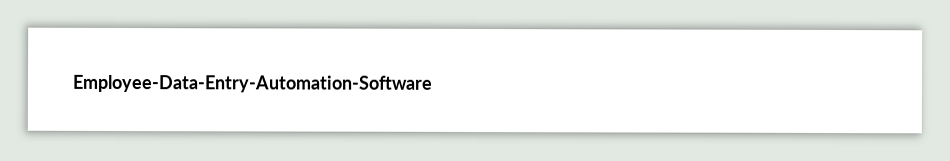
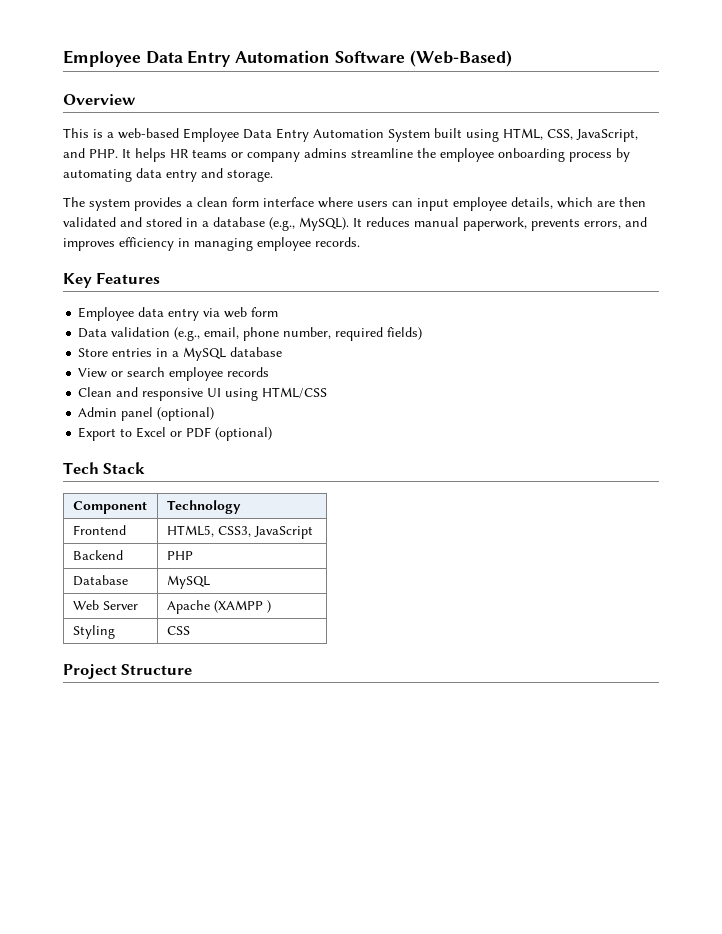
- Employee-Data-Entry-Automation-Software
+ Employee Data Entry Automation Software (Web-Based)
+ Overview
+ This is a web-based Employee Data Entry Automation System built using HTML, CSS, JavaScript, and PHP. It helps HR teams or company admins streamline the employee onboarding process by automating data entry and storage.
+ The system provides a clean form interface where users can input employee details, which are then validated and stored in a database (e.g., MySQL). It reduces manual paperwork, prevents errors, and improves efficiency in managing employee records.
+ Key Features
+ Employee data entry via web form
+ Data validation (e.g., email, phone number, required fields)
+ Store entries in a MySQL database
+ View or search employee records
+ Clean and responsive UI using HTML/CSS
+ Admin panel (optional)
+ Export to Excel or PDF (optional)
+ Tech Stack
+ Component | Technology
+ Frontend | HTML5, CSS3, JavaScript
+ Backend | PHP
+ Database | MySQL
+ Web Server | Apache (XAMPP )
+ Styling | CSS
+ Project Structure

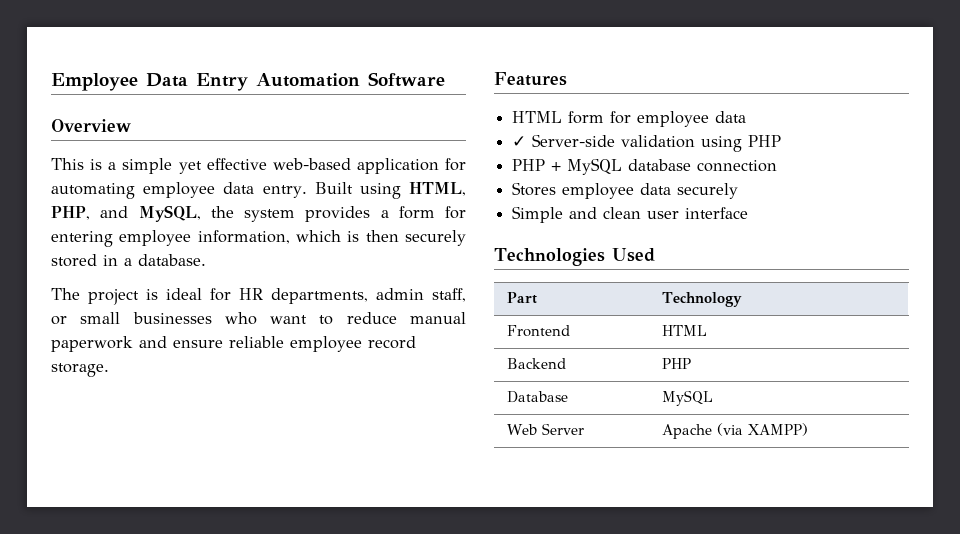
- Employee Data Entry Automation Software (Web-Based)
+ Employee Data Entry Automation Software
- This is a web-based Employee Data Entry Automation System built using HTML, CSS, JavaScript, and PHP. It helps HR teams or company admins streamline the employee onboarding process by automating data entry and storage.
- The system provides a clean form interface where users can input employee details, which are then validated and stored in a database (e.g., MySQL). It reduces manual paperwork, prevents errors, and improves efficiency in managing employee records.
- Key Features
- Employee data entry via web form
- Data validation (e.g., email, phone number, required fields)
- Store entries in a MySQL database
- View or search employee records
- Clean and responsive UI using HTML/CSS
- Admin panel (optional)
- Export to Excel or PDF (optional)
- Tech Stack
- Component | Technology
+ This is a simple yet effective web-based application for automating employee data entry. Built using HTML, PHP, and MySQL, the system provides a form for entering employee information, which is then securely stored in a database.
+ The project is ideal for HR departments, admin staff, or small businesses who want to reduce manual paperwork and ensure reliable employee record storage.
+ Features
+ HTML form for employee data
+ ✓ Server-side validation using PHP
+ PHP + MySQL database connection
+ Stores employee data securely
+ Simple and clean user interface
+ Technologies Used
+ Part | Technology
- Frontend | HTML5, CSS3, JavaScript
+ Frontend | HTML
- Web Server | Apache (XAMPP )
- Styling | CSS
- Project Structure
+ Web Server | Apache (via XAMPP)

